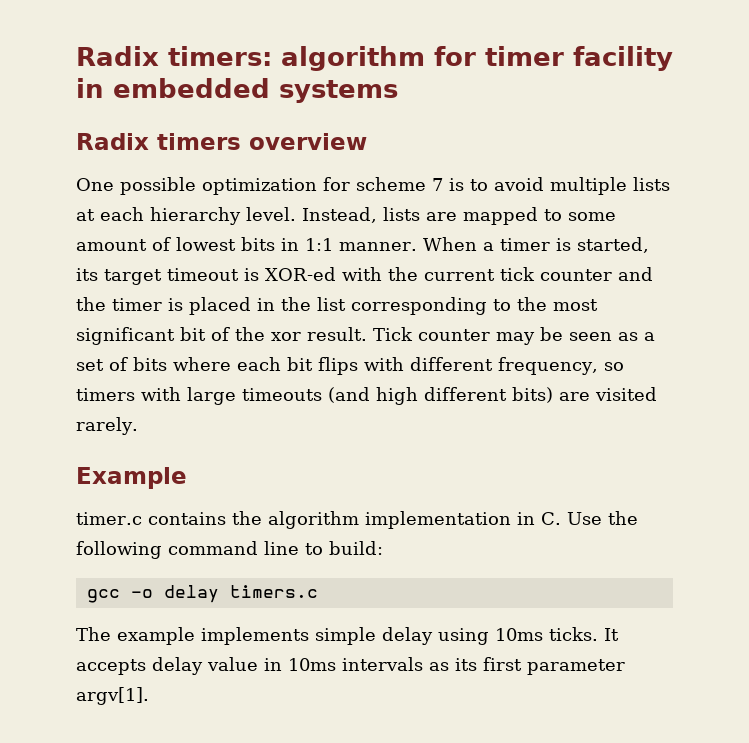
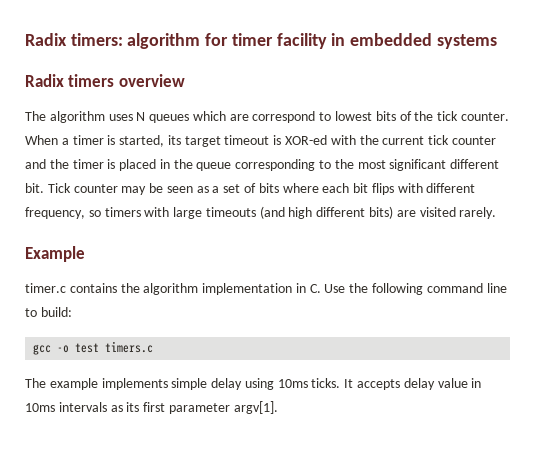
- One possible optimization for scheme 7 is to avoid multiple lists at each hierarchy level. Instead, lists are mapped to some amount of lowest bits in 1:1 manner.
+ The algorithm uses N queues which are correspond to lowest bits of the tick counter.
- When a timer is started, its target timeout is XOR-ed with the current tick counter and the timer is placed in the list corresponding to the most significant bit of the xor result.
+ When a timer is started, its target timeout is XOR-ed with the current tick counter and the timer is placed in the queue corresponding to the most significant different bit.
- gcc -o delay timers.c
+ gcc -o test timers.c

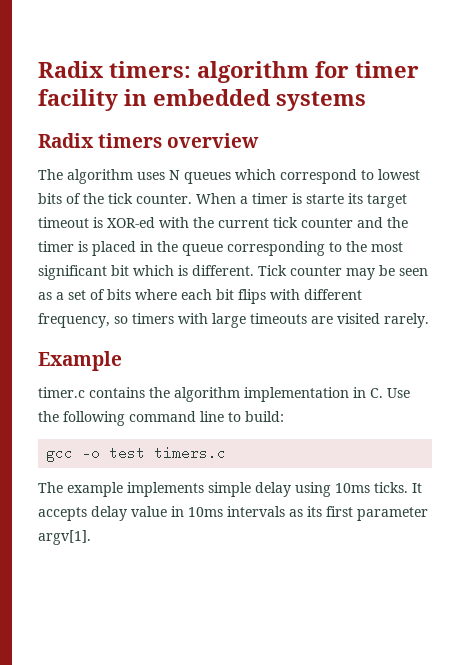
- The algorithm uses N queues which are correspond to lowest bits of the tick counter.
+ The algorithm uses N queues which correspond to lowest bits of the tick counter.
- When a timer is started, its target timeout is XOR-ed with the current tick counter and the timer is placed in the queue corresponding to the most significant different bit.
+ When a timer is starte its target timeout is XOR-ed with the current tick counter and the timer is placed in the queue corresponding to the most significant bit which is different.
- Tick counter may be seen as a set of bits where each bit flips with different frequency, so timers with large timeouts (and high different bits) are visited rarely.
+ Tick counter may be seen as a set of bits where each bit flips with different frequency, so timers with large timeouts are visited rarely.

